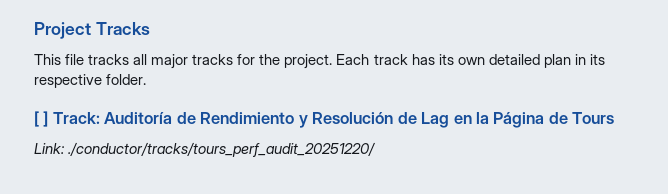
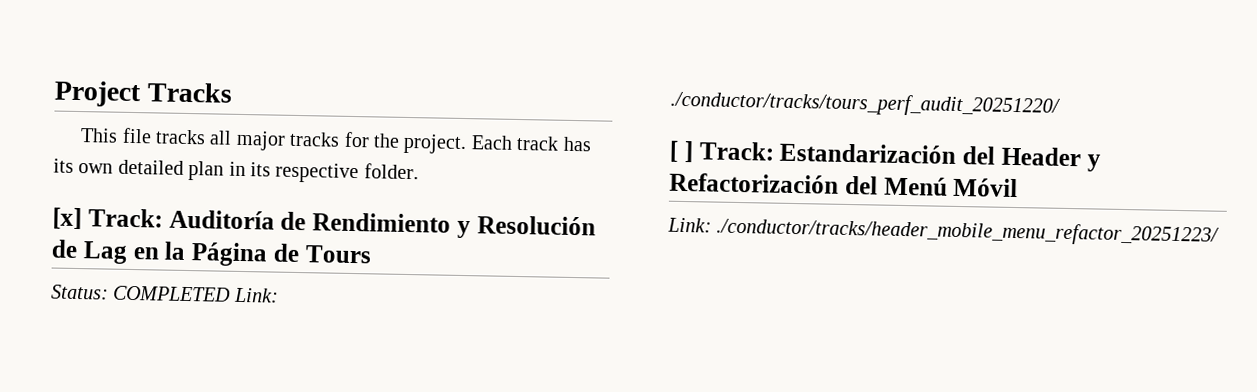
- [ ] Track: Auditoría de Rendimiento y Resolución de Lag en la Página de Tours
+ [x] Track: Auditoría de Rendimiento y Resolución de Lag en la Página de Tours
- Link: ./conductor/tracks/tours_perf_audit_20251220/
+ Status: COMPLETED Link: ./conductor/tracks/tours_perf_audit_20251220/
+ [ ] Track: Estandarización del Header y Refactorización del Menú Móvil
+ Link: ./conductor/tracks/header_mobile_menu_refactor_20251223/

